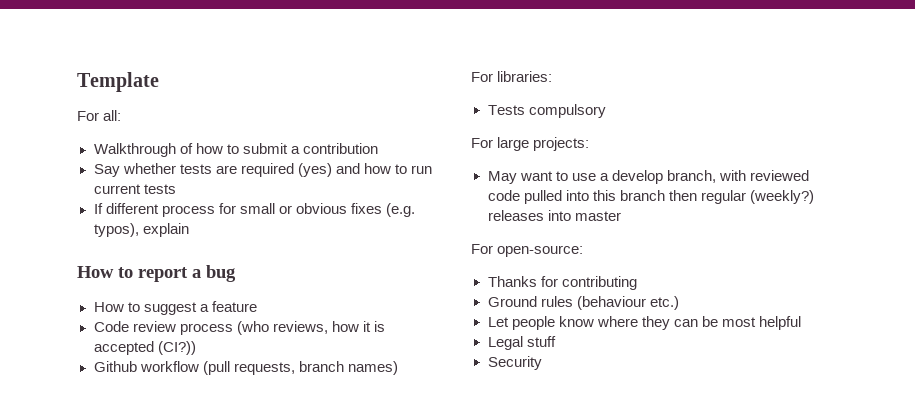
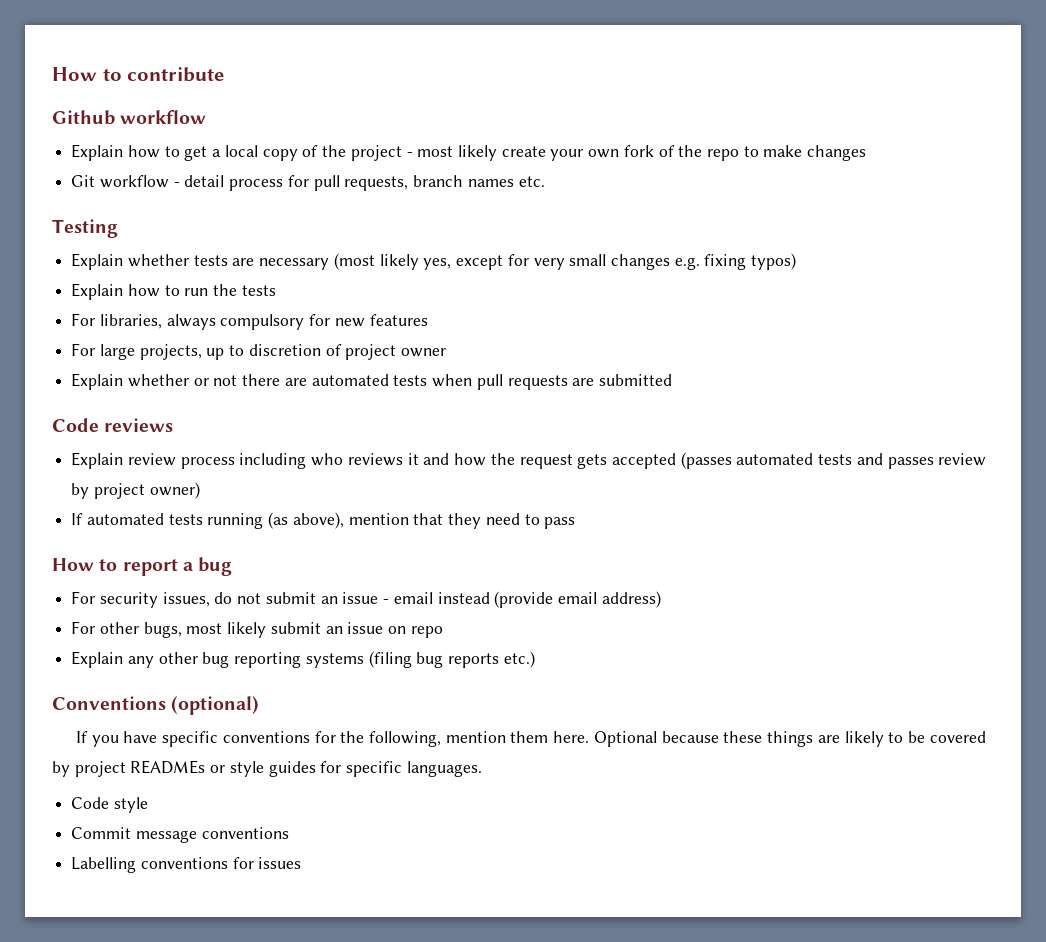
- Template
- For all:
- Walkthrough of how to submit a contribution
- Say whether tests are required (yes) and how to run current tests
+ How to contribute
+ Github workflow
+ Explain how to get a local copy of the project - most likely create your own fork of the repo to make changes
+ Git workflow - detail process for pull requests, branch names etc.
+ Testing
+ Explain whether tests are necessary (most likely yes, except for very small changes e.g. fixing typos)
+ Explain how to run the tests
- If different process for small or obvious fixes (e.g. typos), explain
+ For libraries, always compulsory for new features
+ For large projects, up to discretion of project owner
+ Explain whether or not there are automated tests when pull requests are submitted
+ Code reviews
+ Explain review process including who reviews it and how the request gets accepted (passes automated tests and passes review by project owner)
+ If automated tests running (as above), mention that they need to pass
- How to suggest a feature
- Code review process (who reviews, how it is accepted (CI?))
- Github workflow (pull requests, branch names)
- For libraries:
- Tests compulsory
- For large projects:
- May want to use a develop branch, with reviewed code pulled into this branch then regular (weekly?) releases into master
- For open-source:
- Thanks for contributing
- Ground rules (behaviour etc.)
- Let people know where they can be most helpful
- Legal stuff
- Security
+ For security issues, do not submit an issue - email instead (provide email address)
+ For other bugs, most likely submit an issue on repo
+ Explain any other bug reporting systems (filing bug reports etc.)
+ Conventions (optional)
+ If you have specific conventions for the following, mention them here. Optional because these things are likely to be covered by project READMEs or style guides for specific languages.
+ Code style
+ Commit message conventions
+ Labelling conventions for issues

